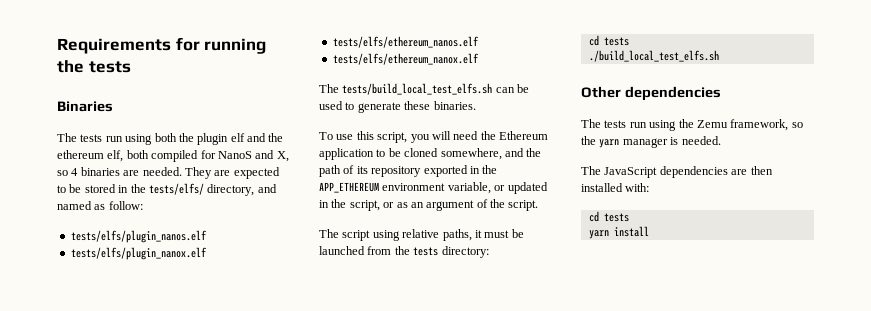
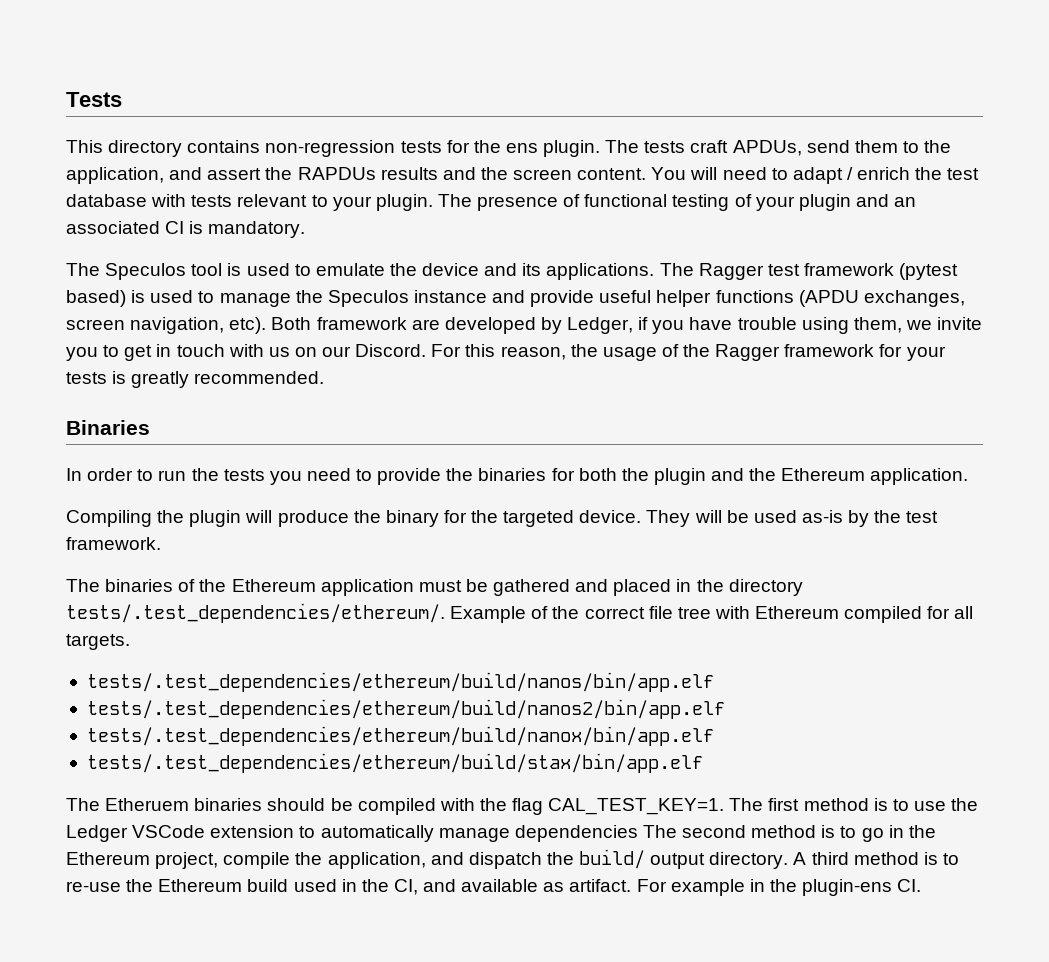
- Requirements for running the tests
+ Tests
+ This directory contains non-regression tests for the ens plugin. The tests craft APDUs, send them to the application, and assert the RAPDUs results and the screen content. You will need to adapt / enrich the test database with tests relevant to your plugin. The presence of functional testing of your plugin and an associated CI is mandatory.
+ The Speculos tool is used to emulate the device and its applications. The Ragger test framework (pytest based) is used to manage the Speculos instance and provide useful helper functions (APDU exchanges, screen navigation, etc). Both framework are developed by Ledger, if you have trouble using them, we invite you to get in touch with us on our Discord. For this reason, the usage of the Ragger framework for your tests is greatly recommended.
  Binaries
- The tests run using both the plugin elf and the ethereum elf, both compiled for NanoS and X, so 4 binaries are needed. They are expected to be stored in the tests/elfs/ directory, and named as follow:
- tests/elfs/plugin_nanos.elf
- tests/elfs/plugin_nanox.elf
- tests/elfs/ethereum_nanos.elf
- tests/elfs/ethereum_nanox.elf
- The tests/build_local_test_elfs.sh can be used to generate these binaries.
- To use this script, you will need the Ethereum application to be cloned somewhere, and the path of its repository exported in the APP_ETHEREUM environment variable, or updated in the script, or as an argument of the script.
- The script using relative paths, it must be launched from the tests directory:
- cd tests
- ./build_local_test_elfs.sh
- Other dependencies
- The tests run using the Zemu framework, so the yarn manager is needed.
- The JavaScript dependencies are then installed with:
- cd tests
- yarn install
+ In order to run the tests you need to provide the binaries for both the plugin and the Ethereum application.
+ Compiling the plugin will produce the binary for the targeted device. They will be used as-is by the test framework.
+ The binaries of the Ethereum application must be gathered and placed in the directory tests/.test_dependencies/ethereum/. Example of the correct file tree with Ethereum compiled for all targets.
+ tests/.test_dependencies/ethereum/build/nanos/bin/app.elf
+ tests/.test_dependencies/ethereum/build/nanos2/bin/app.elf
+ tests/.test_dependencies/ethereum/build/nanox/bin/app.elf
+ tests/.test_dependencies/ethereum/build/stax/bin/app.elf
+ The Etheruem binaries should be compiled with the flag CAL_TEST_KEY=1. The first method is to use the Ledger VSCode extension to automatically manage dependencies The second method is to go in the Ethereum project, compile the application, and dispatch the build/ output directory. A third method is to re-use the Ethereum build used in the CI, and available as artifact. For example in the plugin-ens CI.

